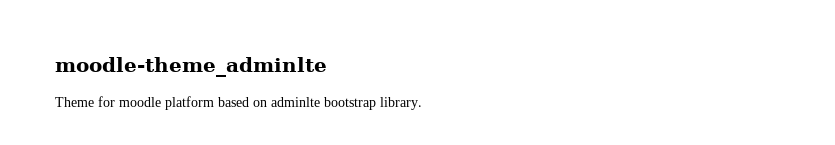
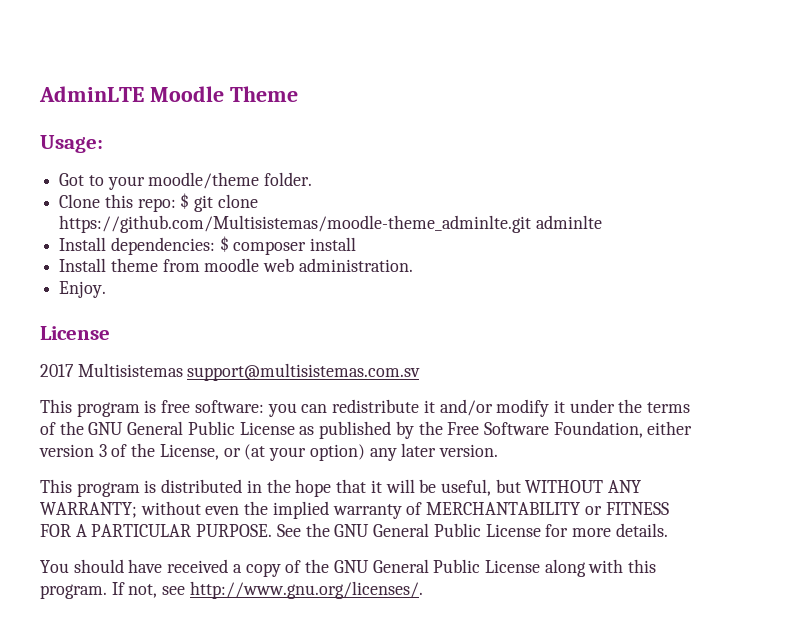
- moodle-theme_adminlte
- Theme for moodle platform based on adminlte bootstrap library.
+ AdminLTE Moodle Theme
+ Usage:
+ Got to your moodle/theme folder.
+ Clone this repo: $ git clone https://github.com/Multisistemas/moodle-theme_adminlte.git adminlte
+ Install dependencies: $ composer install
+ Install theme from moodle web administration.
+ Enjoy.
+ License
+ 2017 Multisistemas support@multisistemas.com.sv
+ This program is free software: you can redistribute it and/or modify it under the terms of the GNU General Public License as published by the Free Software Foundation, either version 3 of the License, or (at your option) any later version.
+ This program is distributed in the hope that it will be useful, but WITHOUT ANY WARRANTY; without even the implied warranty of MERCHANTABILITY or FITNESS FOR A PARTICULAR PURPOSE. See the GNU General Public License for more details.
+ You should have received a copy of the GNU General Public License along with this program. If not, see http://www.gnu.org/licenses/.

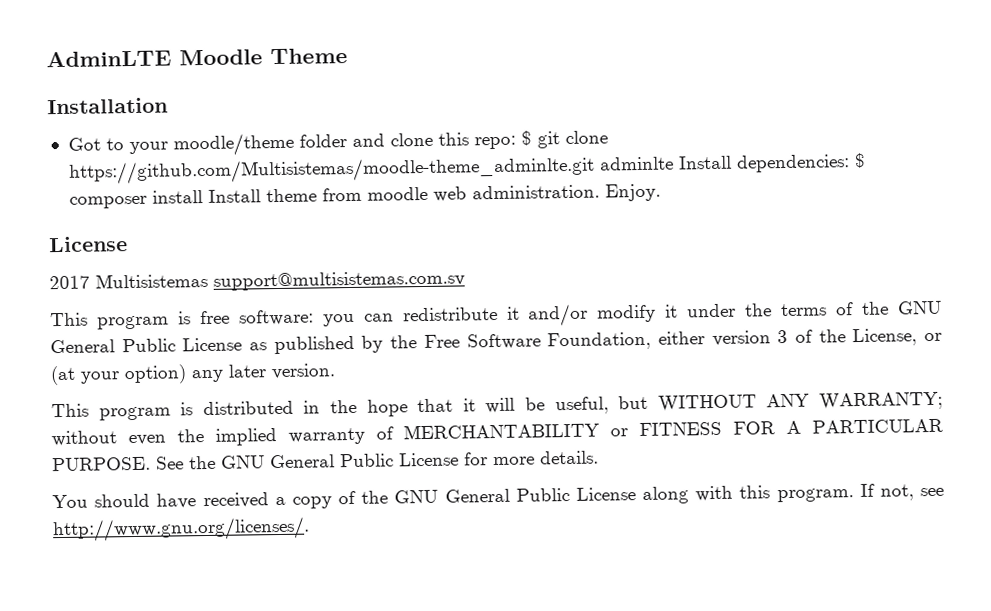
- Usage:
+ Installation
- Got to your moodle/theme folder.
- Clone this repo: $ git clone https://github.com/Multisistemas/moodle-theme_adminlte.git adminlte
- Install dependencies: $ composer install
- Install theme from moodle web administration.
- Enjoy.
+ Got to your moodle/theme folder and clone this repo: $ git clone https://github.com/Multisistemas/moodle-theme_adminlte.git adminlte Install dependencies: $ composer install Install theme from moodle web administration. Enjoy.

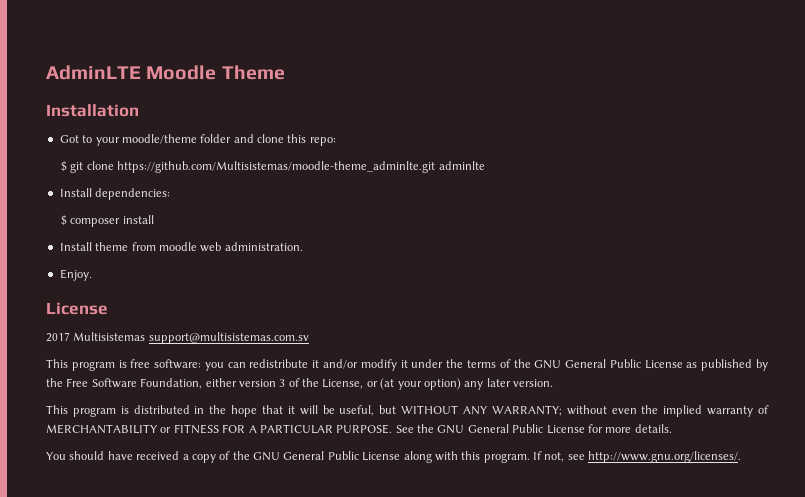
- Got to your moodle/theme folder and clone this repo: $ git clone https://github.com/Multisistemas/moodle-theme_adminlte.git adminlte Install dependencies: $ composer install Install theme from moodle web administration. Enjoy.
+ Got to your moodle/theme folder and clone this repo:
+ $ git clone https://github.com/Multisistemas/moodle-theme_adminlte.git adminlte
+ Install dependencies:
+ $ composer install
+ Install theme from moodle web administration.
+ Enjoy.

